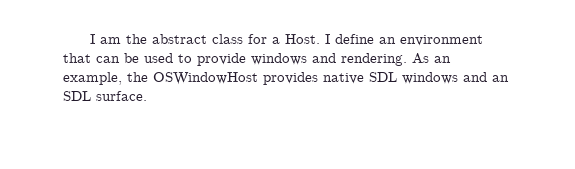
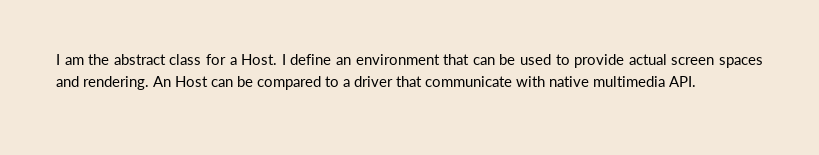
- I define an environment that can be used to provide windows and rendering. As an example, the OSWindowHost provides native SDL windows and an SDL surface.
+ I define an environment that can be used to provide actual screen spaces and rendering. An Host can be compared to a driver that communicate with native multimedia API.

